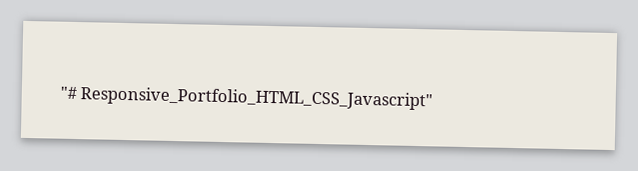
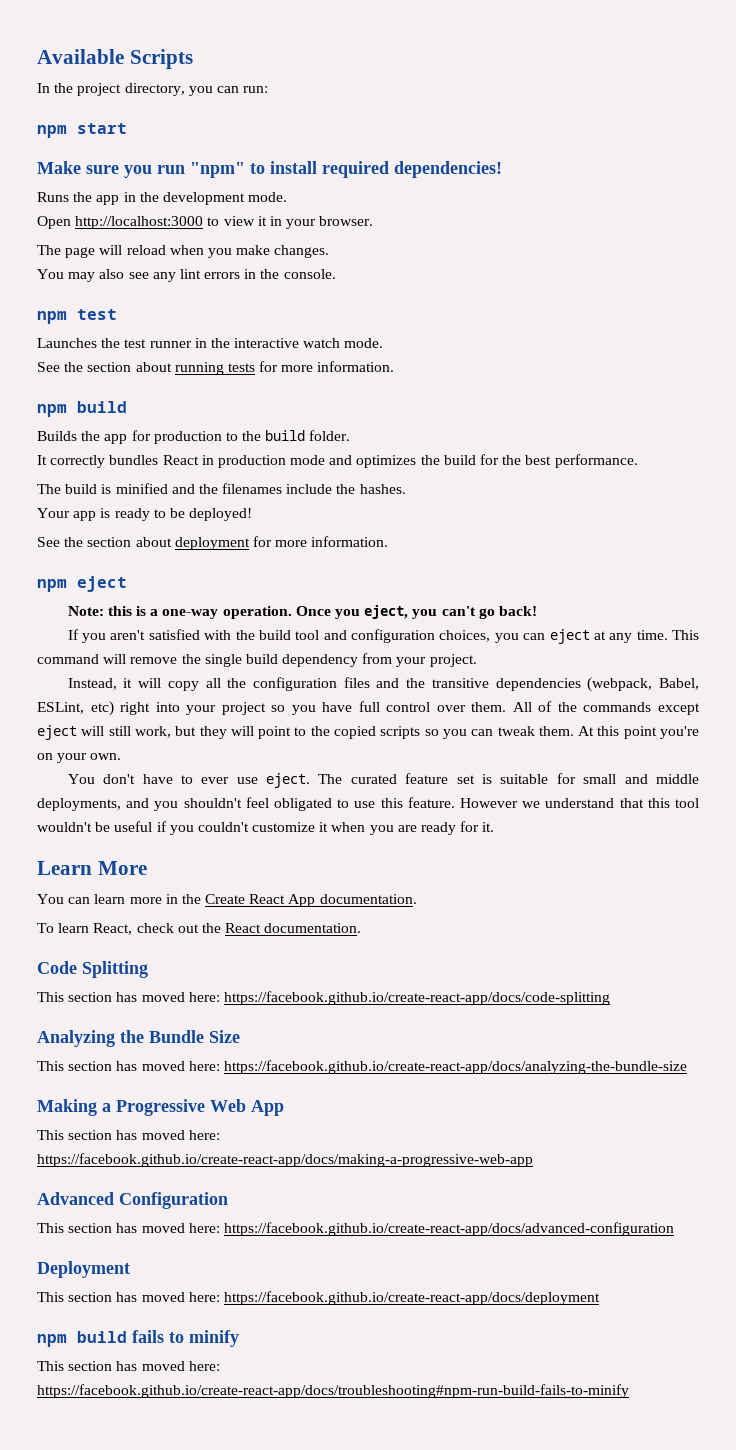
- "# Responsive_Portfolio_HTML_CSS_Javascript"
+ Available Scripts
+ In the project directory, you can run:
+ npm start
+ Make sure you run "npm" to install required dependencies!
+ Runs the app in the development mode.
+ Open http://localhost:3000 to view it in your browser.
+ The page will reload when you make changes.
+ You may also see any lint errors in the console.
+ npm test
+ Launches the test runner in the interactive watch mode.
+ See the section about running tests for more information.
+ npm build
+ Builds the app for production to the build folder.
+ It correctly bundles React in production mode and optimizes the build for the best performance.
+ The build is minified and the filenames include the hashes.
+ Your app is ready to be deployed!
+ See the section about deployment for more information.
+ npm eject
+ Note: this is a one-way operation. Once you eject, you can't go back!
+ If you aren't satisfied with the build tool and configuration choices, you can eject at any time. This command will remove the single build dependency from your project.
+ Instead, it will copy all the configuration files and the transitive dependencies (webpack, Babel, ESLint, etc) right into your project so you have full control over them. All of the commands except eject will still work, but they will point to the copied scripts so you can tweak them. At this point you're on your own.
+ You don't have to ever use eject. The curated feature set is suitable for small and middle deployments, and you shouldn't feel obligated to use this feature. However we understand that this tool wouldn't be useful if you couldn't customize it when you are ready for it.
+ Learn More
+ You can learn more in the Create React App documentation.
+ To learn React, check out the React documentation.
+ Code Splitting
+ This section has moved here: https://facebook.github.io/create-react-app/docs/code-splitting
+ Analyzing the Bundle Size
+ This section has moved here: https://facebook.github.io/create-react-app/docs/analyzing-the-bundle-size
+ Making a Progressive Web App
+ This section has moved here: https://facebook.github.io/create-react-app/docs/making-a-progressive-web-app
+ Advanced Configuration
+ This section has moved here: https://facebook.github.io/create-react-app/docs/advanced-configuration
+ Deployment
+ This section has moved here: https://facebook.github.io/create-react-app/docs/deployment
+ npm build fails to minify
+ This section has moved here: https://facebook.github.io/create-react-app/docs/troubleshooting#npm-run-build-fails-to-minify

